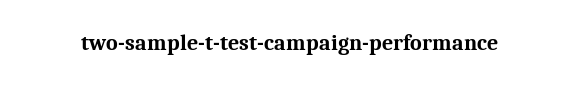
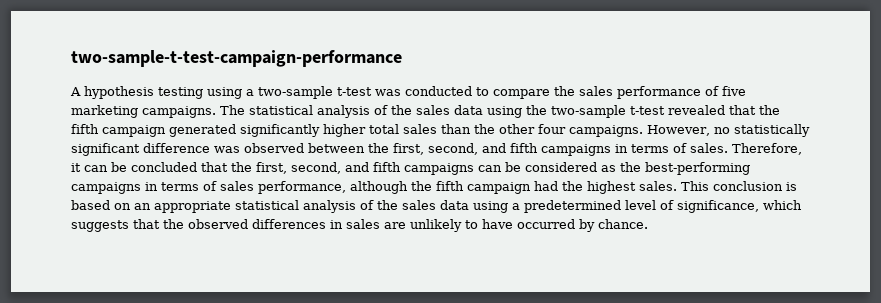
+ A hypothesis testing using a two-sample t-test was conducted to compare the sales performance of five marketing campaigns. The statistical analysis of the sales data using the two-sample t-test revealed that the fifth campaign generated significantly higher total sales than the other four campaigns. However, no statistically significant difference was observed between the first, second, and fifth campaigns in terms of sales. Therefore, it can be concluded that the first, second, and fifth campaigns can be considered as the best-performing campaigns in terms of sales performance, although the fifth campaign had the highest sales. This conclusion is based on an appropriate statistical analysis of the sales data using a predetermined level of significance, which suggests that the observed differences in sales are unlikely to have occurred by chance.

